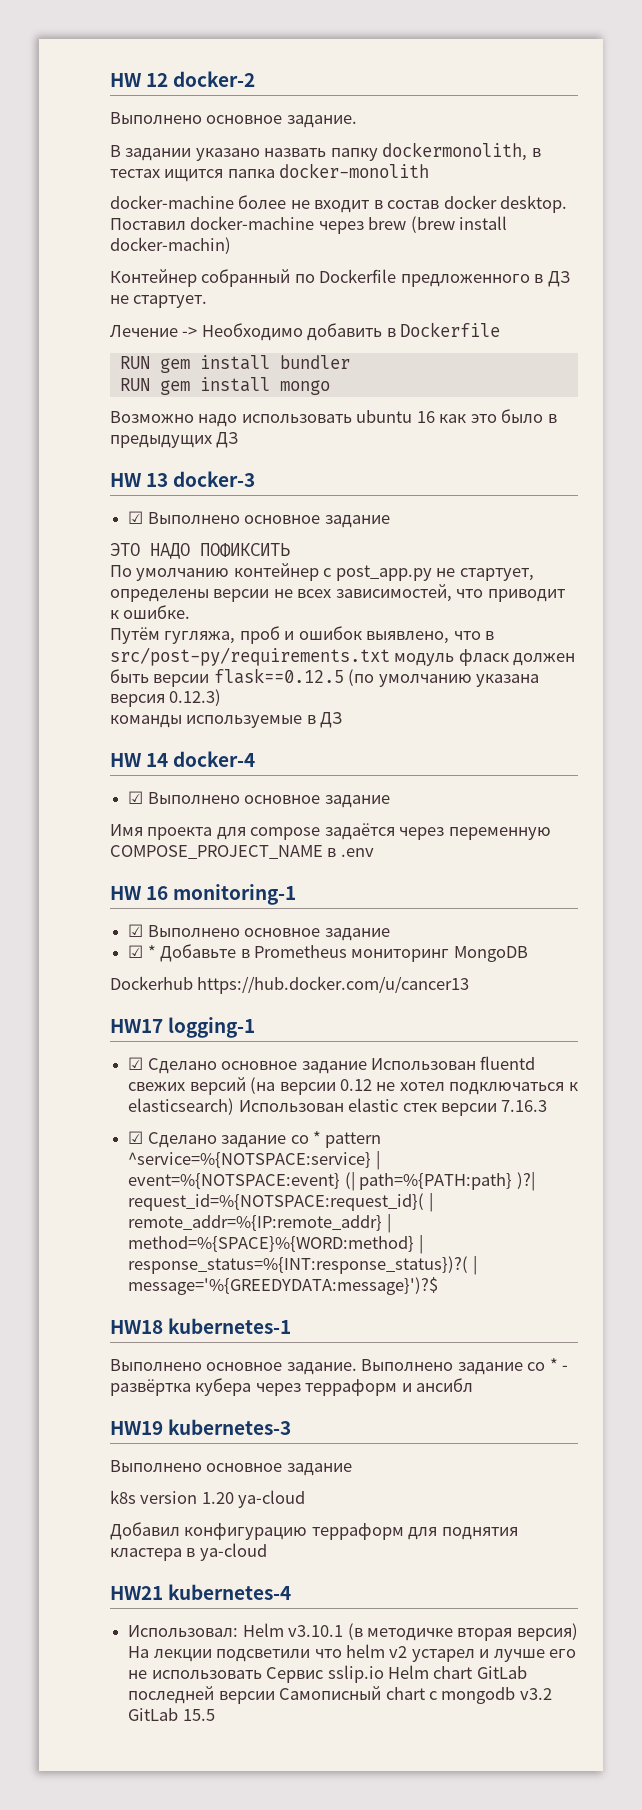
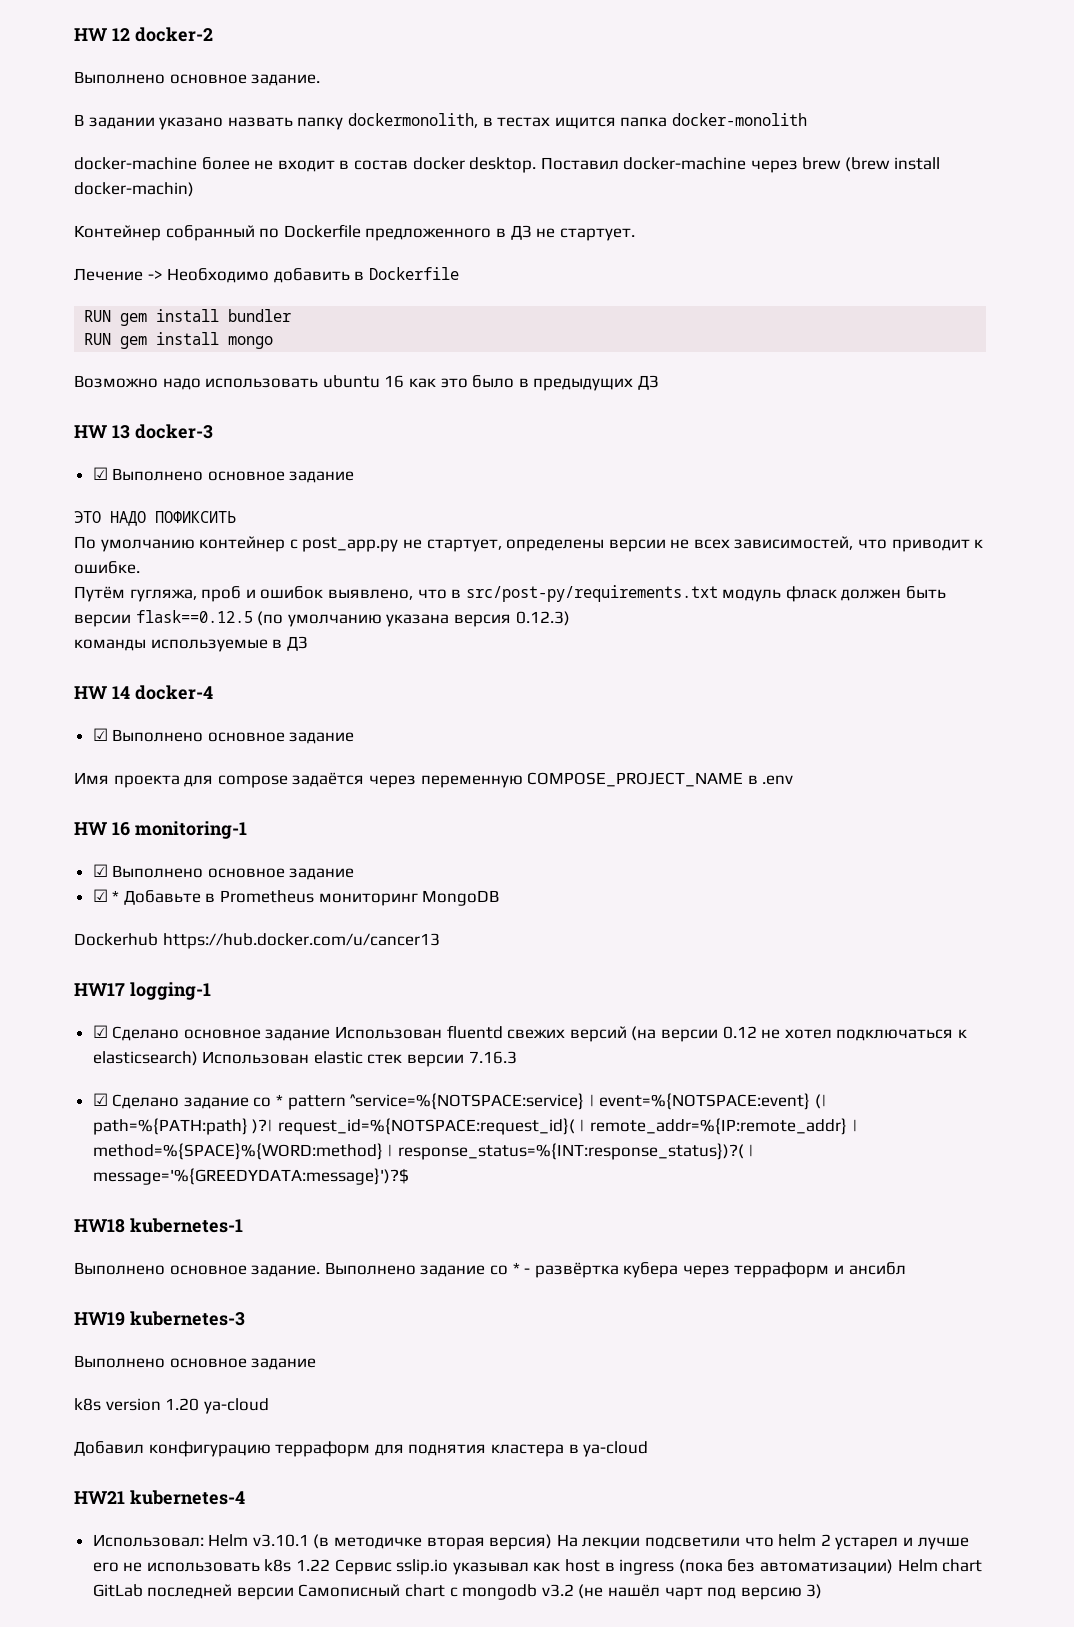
- Использовал: Helm v3.10.1 (в методичке вторая версия) На лекции подсветили что helm v2 устарел и лучше его не использовать Сервис sslip.io Helm chart GitLab последней версии Самописный chart с mongodb v3.2 GitLab 15.5
+ Использовал: Helm v3.10.1 (в методичке вторая версия) На лекции подсветили что helm 2 устарел и лучше его не использовать k8s 1.22 Сервис sslip.io указывал как host в ingress (пока без автоматизации) Helm chart GitLab последней версии Самописный chart с mongodb v3.2 (не нашёл чарт под версию 3)

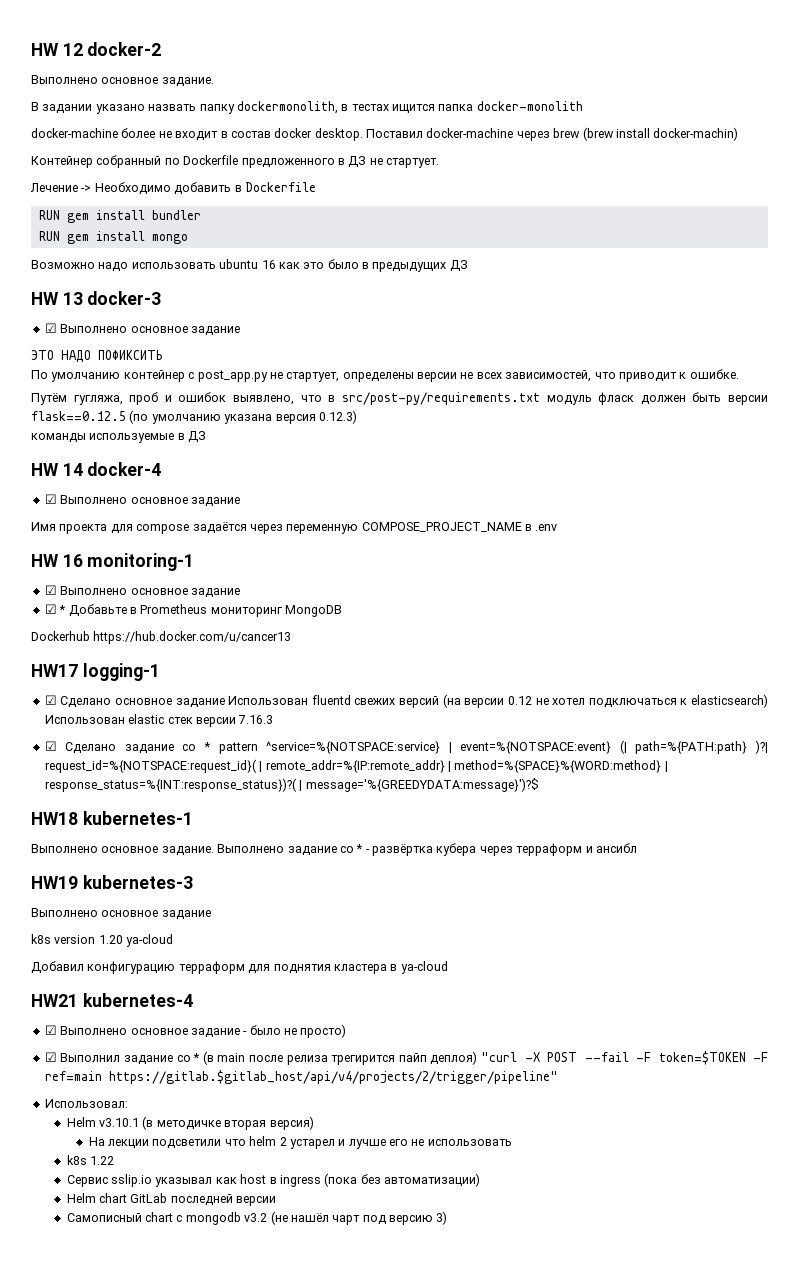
+ ☑ Выполнено основное задание - было не просто)
+ ☑ Выполнил задание со * (в main после релиза трегирится пайп деплоя) "curl -X POST --fail -F token=$TOKEN -F ref=main https://gitlab.$gitlab_host/api/v4/projects/2/trigger/pipeline"
- Использовал: Helm v3.10.1 (в методичке вторая версия) На лекции подсветили что helm 2 устарел и лучше его не использовать k8s 1.22 Сервис sslip.io указывал как host в ingress (пока без автоматизации) Helm chart GitLab последней версии Самописный chart с mongodb v3.2 (не нашёл чарт под версию 3)
+ Использовал:
+ Helm v3.10.1 (в методичке вторая версия)
+ На лекции подсветили что helm 2 устарел и лучше его не использовать
+ k8s 1.22
+ Сервис sslip.io указывал как host в ingress (пока без автоматизации)
+ Helm chart GitLab последней версии
+ Самописный chart с mongodb v3.2 (не нашёл чарт под версию 3)

